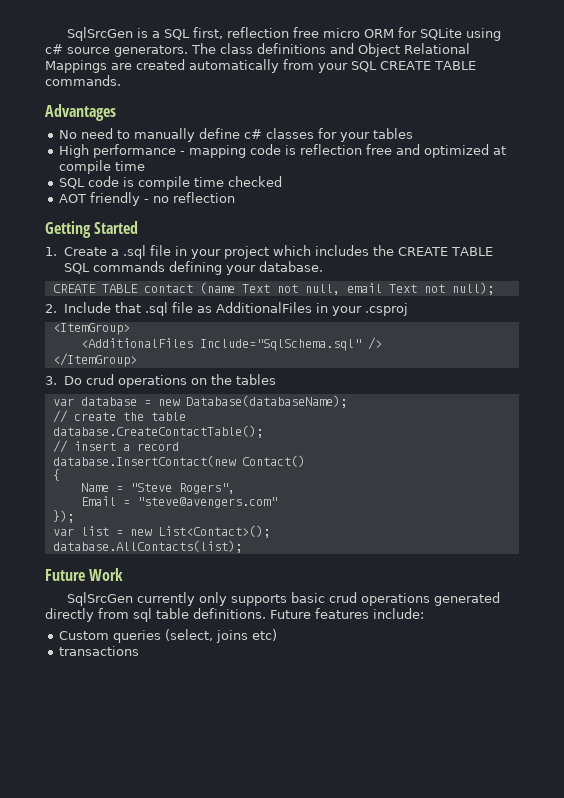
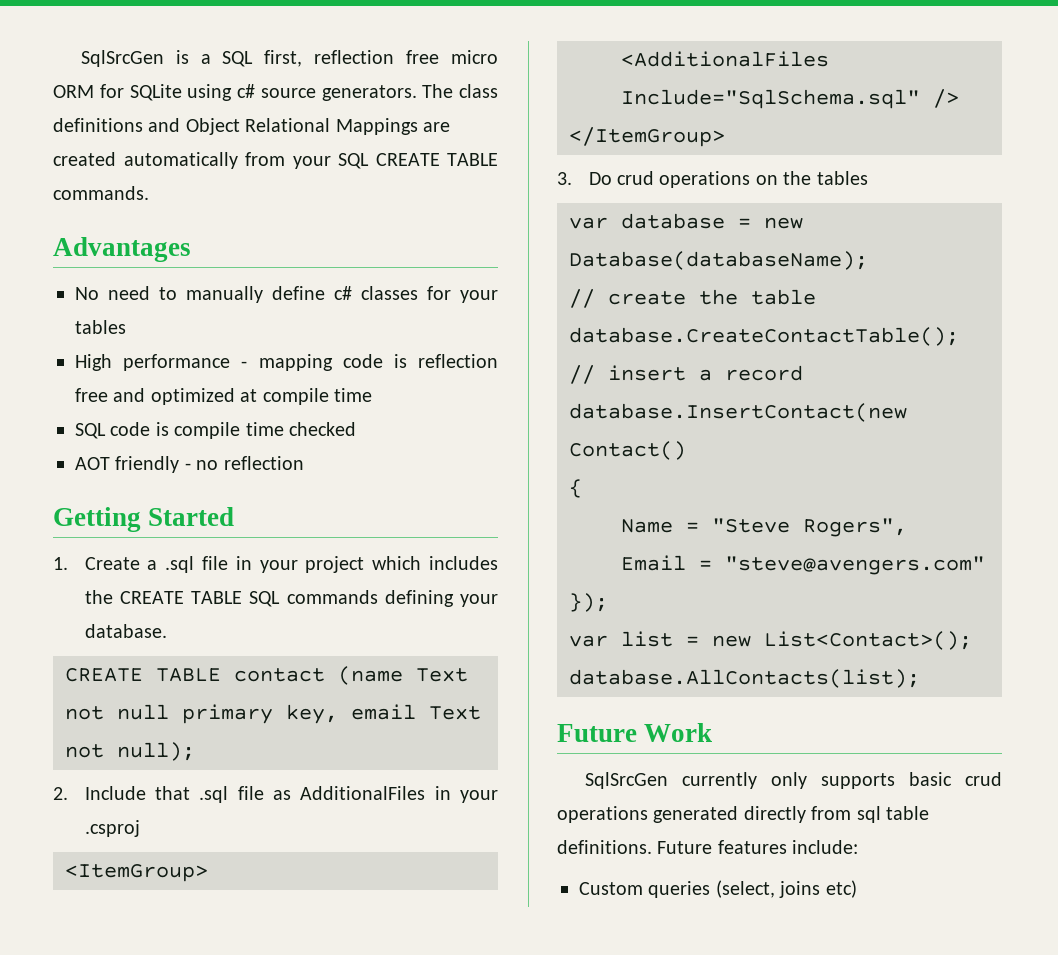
- CREATE TABLE contact (name Text not null, email Text not null);
+ CREATE TABLE contact (name Text not null primary key, email Text not null);
- transactions

